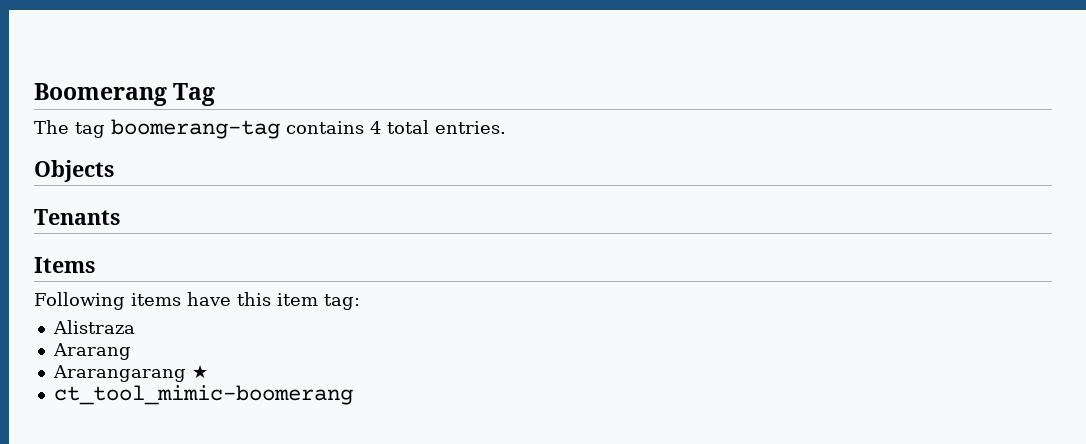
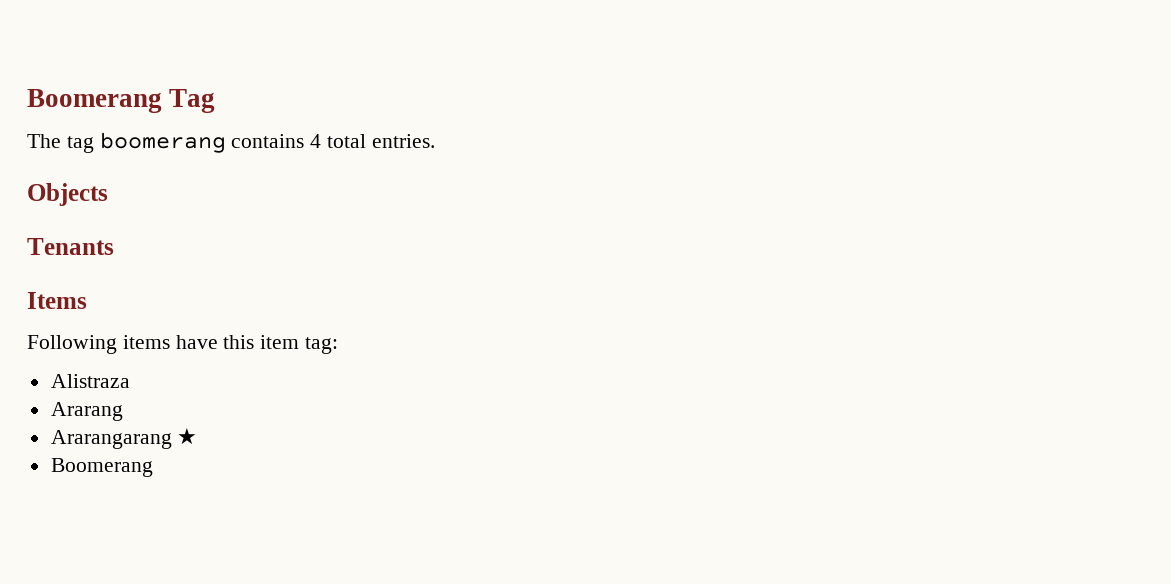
- The tag boomerang-tag contains 4 total entries.
+ The tag boomerang contains 4 total entries.
  Ararangarang ★
- ct_tool_mimic-boomerang
+ Boomerang

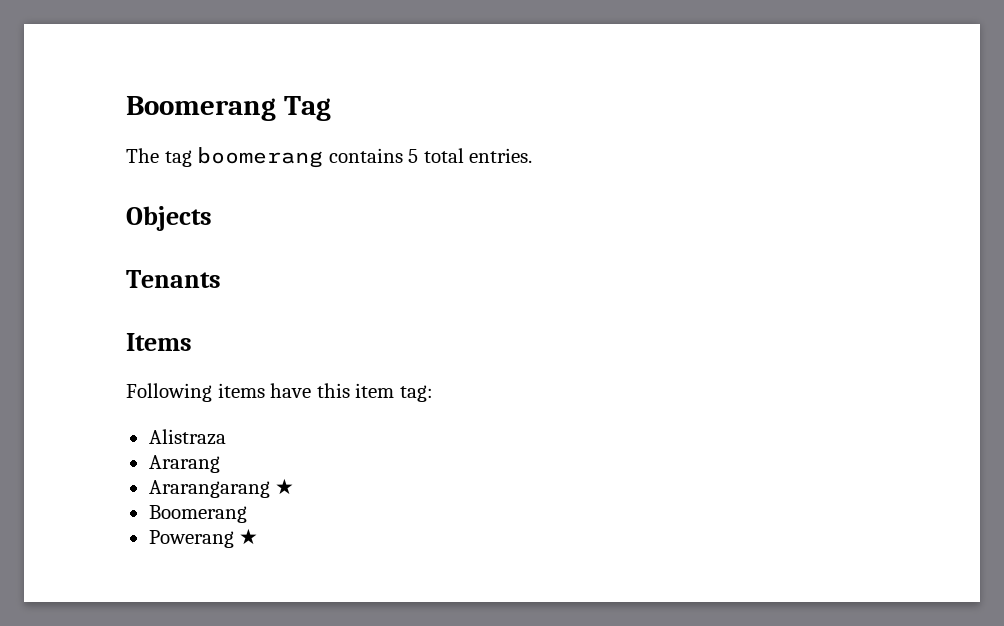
- The tag boomerang contains 4 total entries.
+ The tag boomerang contains 5 total entries.
+ Powerang ★

